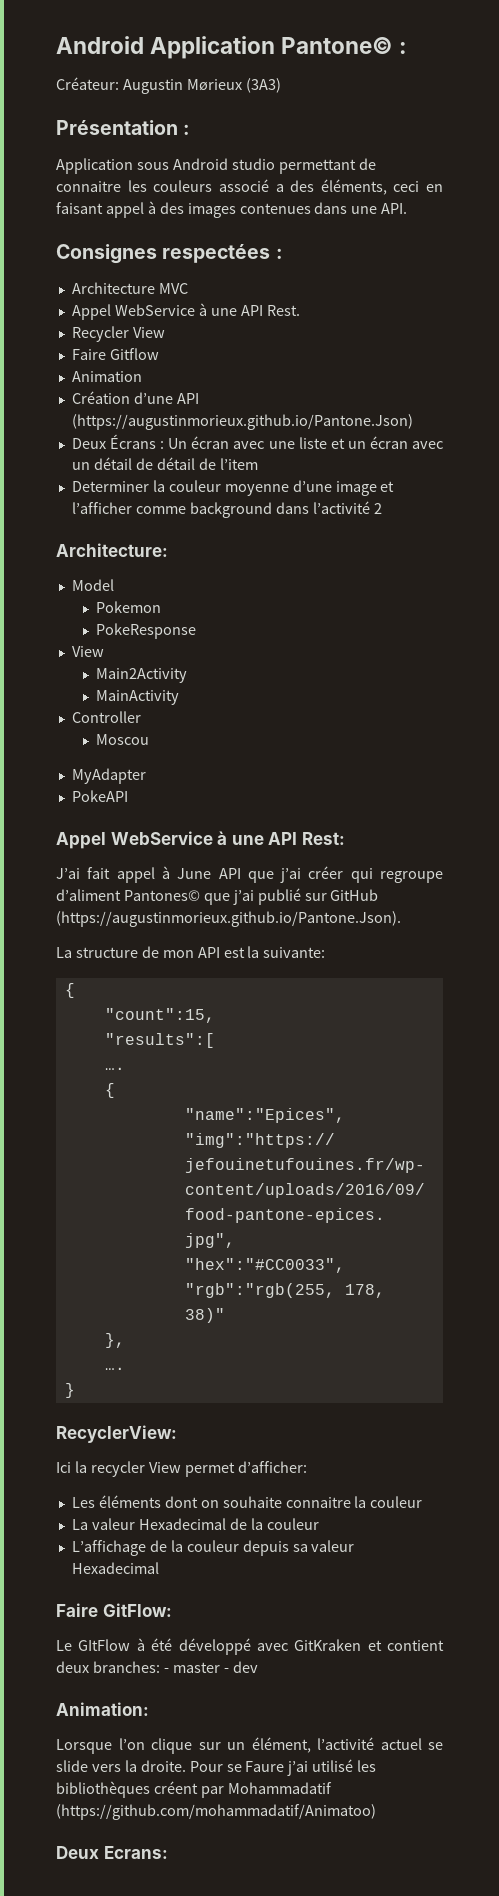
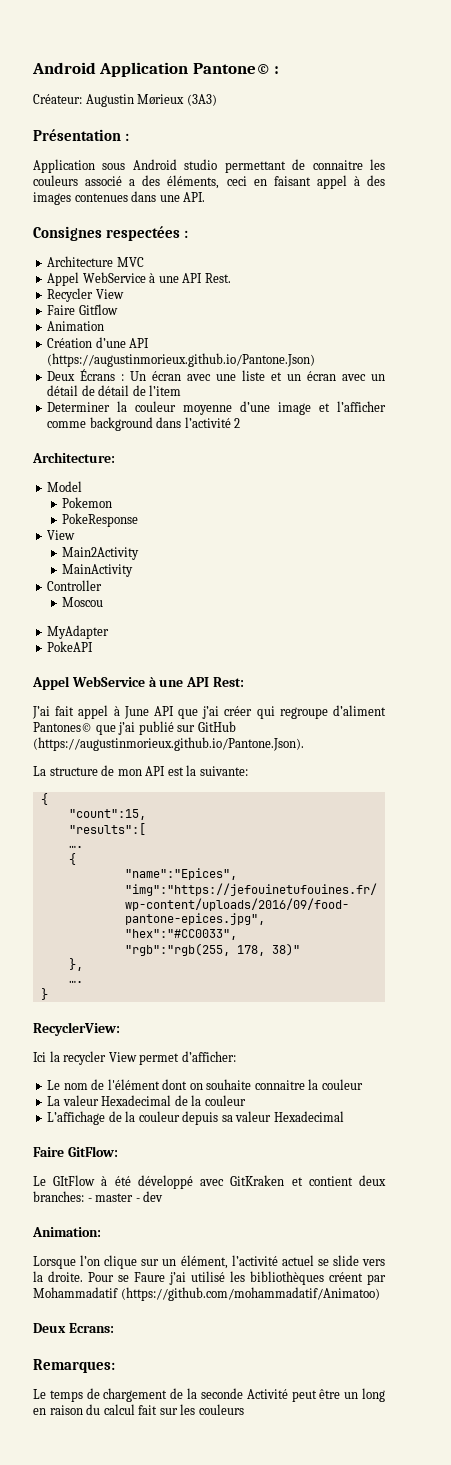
- Les éléments dont on souhaite connaitre la couleur
+ Le nom de l'élément dont on souhaite connaitre la couleur
+ Remarques:
+ Le temps de chargement de la seconde Activité peut être un long en raison du calcul fait sur les couleurs

